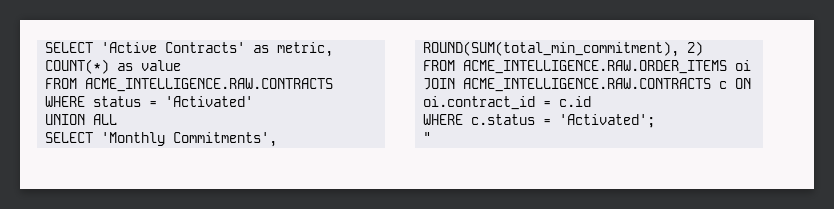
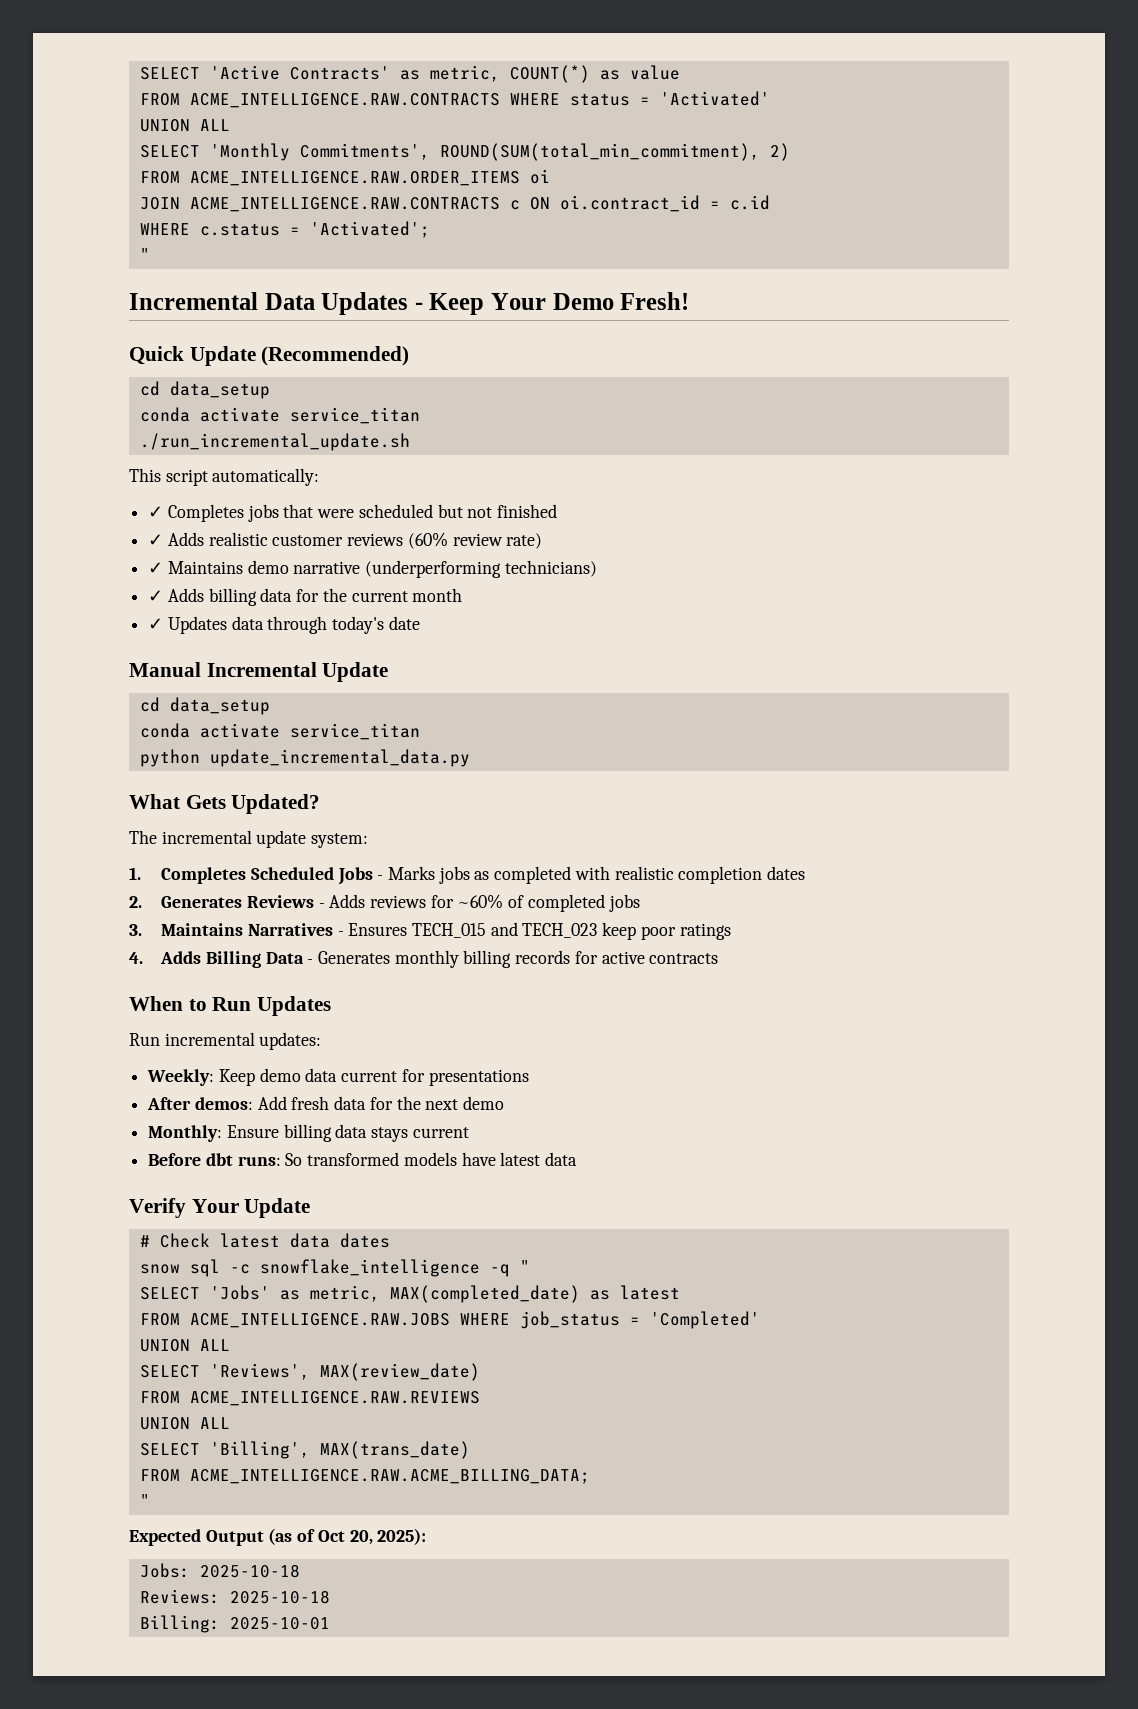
+ Incremental Data Updates - Keep Your Demo Fresh!
+ Quick Update (Recommended)
+ cd data_setup
+ conda activate service_titan
+ ./run_incremental_update.sh
+ This script automatically:
+ ✓ Completes jobs that were scheduled but not finished
+ ✓ Adds realistic customer reviews (60% review rate)
+ ✓ Maintains demo narrative (underperforming technicians)
+ ✓ Adds billing data for the current month
+ ✓ Updates data through today's date
+ Manual Incremental Update
+ cd data_setup
+ conda activate service_titan
+ python update_incremental_data.py
+ What Gets Updated?
+ The incremental update system:
+ 1. Completes Scheduled Jobs - Marks jobs as completed with realistic completion dates
+ 2. Generates Reviews - Adds reviews for ~60% of completed jobs
+ 3. Maintains Narratives - Ensures TECH_015 and TECH_023 keep poor ratings
+ 4. Adds Billing Data - Generates monthly billing records for active contracts
+ When to Run Updates
+ Run incremental updates:
+ Weekly: Keep demo data current for presentations
+ After demos: Add fresh data for the next demo
+ Monthly: Ensure billing data stays current
+ Before dbt runs: So transformed models have latest data
+ Verify Your Update
+ # Check latest data dates
+ snow sql -c snowflake_intelligence -q "
+ SELECT 'Jobs' as metric, MAX(completed_date) as latest
+ FROM ACME_INTELLIGENCE.RAW.JOBS WHERE job_status = 'Completed'
+ UNION ALL
+ SELECT 'Reviews', MAX(review_date)
+ FROM ACME_INTELLIGENCE.RAW.REVIEWS
+ UNION ALL
+ SELECT 'Billing', MAX(trans_date)
+ FROM ACME_INTELLIGENCE.RAW.ACME_BILLING_DATA;
+ "
+ Expected Output (as of Oct 20, 2025):
+ Jobs: 2025-10-18
+ Reviews: 2025-10-18
+ Billing: 2025-10-01

